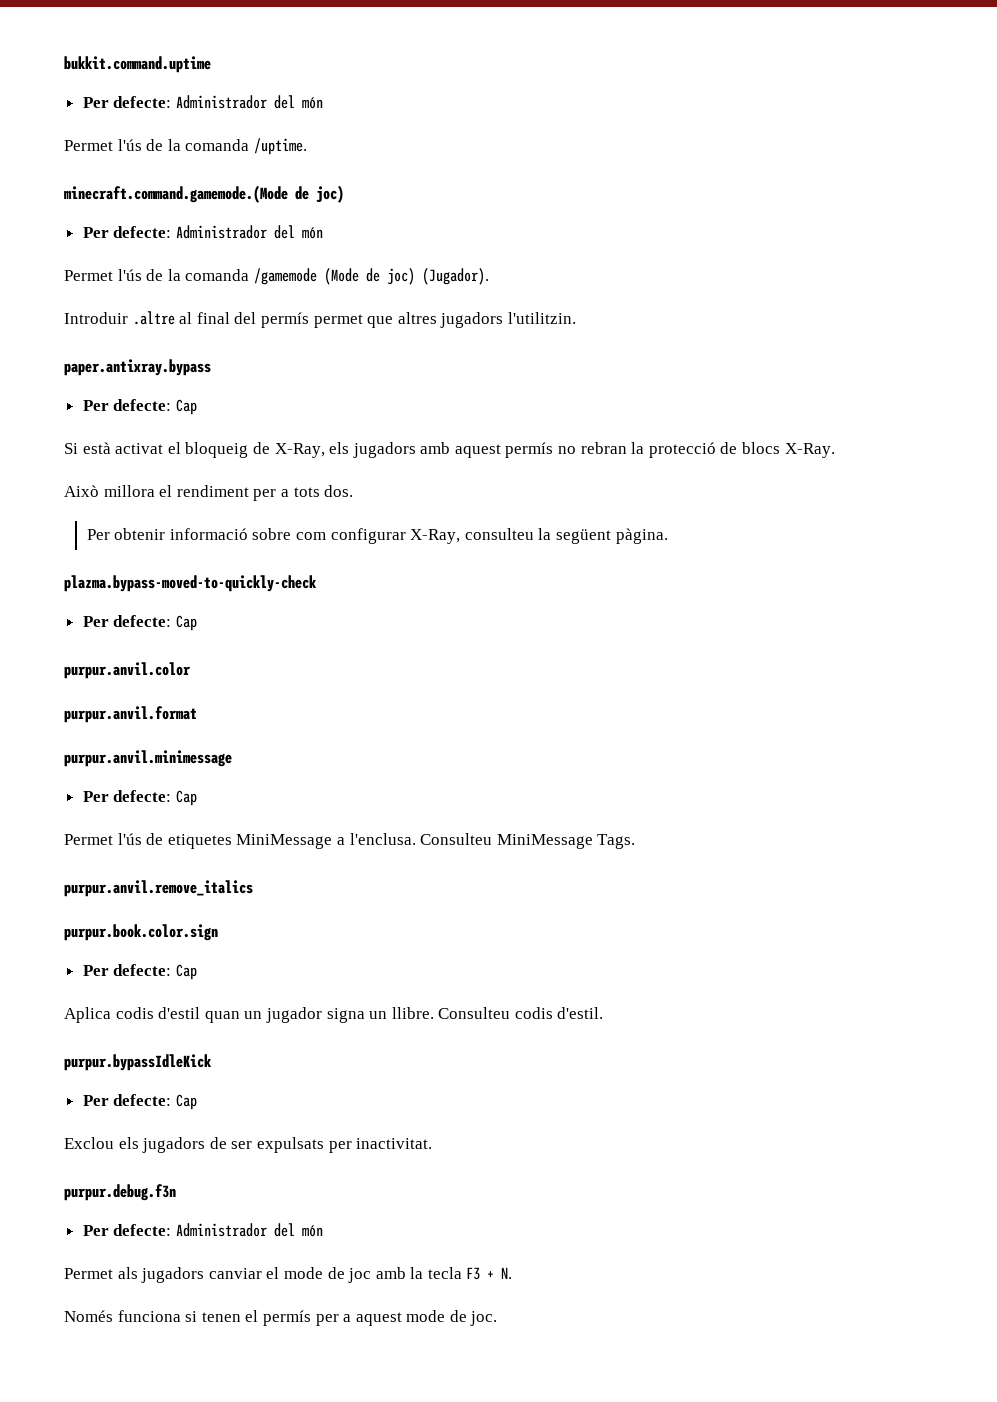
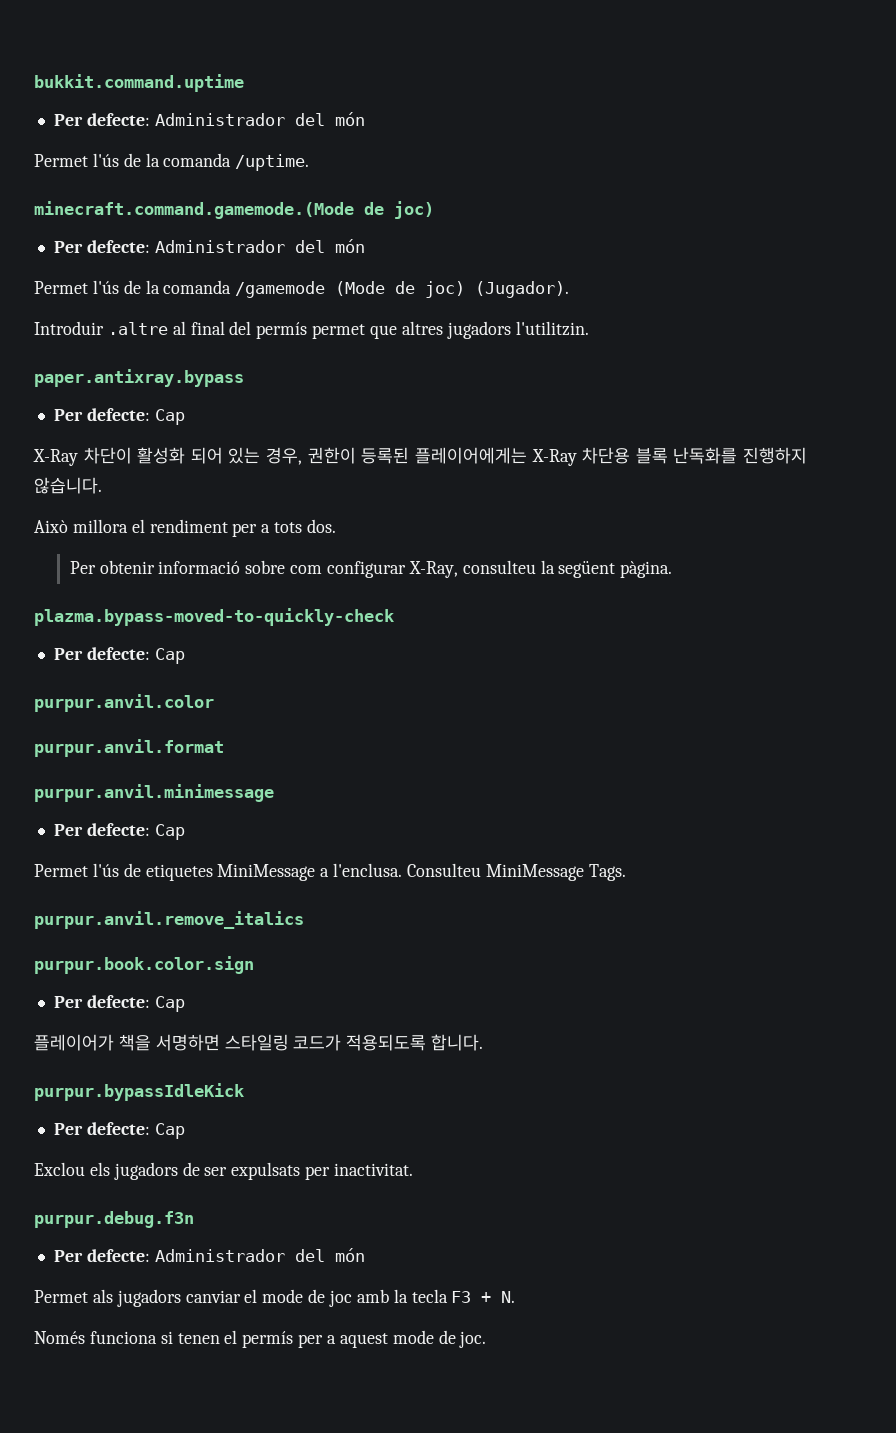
- Si està activat el bloqueig de X-Ray, els jugadors amb aquest permís no rebran la protecció de blocs X-Ray.
+ X-Ray 차단이 활성화 되어 있는 경우, 권한이 등록된 플레이어에게는 X-Ray 차단용 블록 난독화를 진행하지 않습니다.
- Aplica codis d'estil quan un jugador signa un llibre. Consulteu codis d'estil.
+ 플레이어가 책을 서명하면 스타일링 코드가 적용되도록 합니다.

